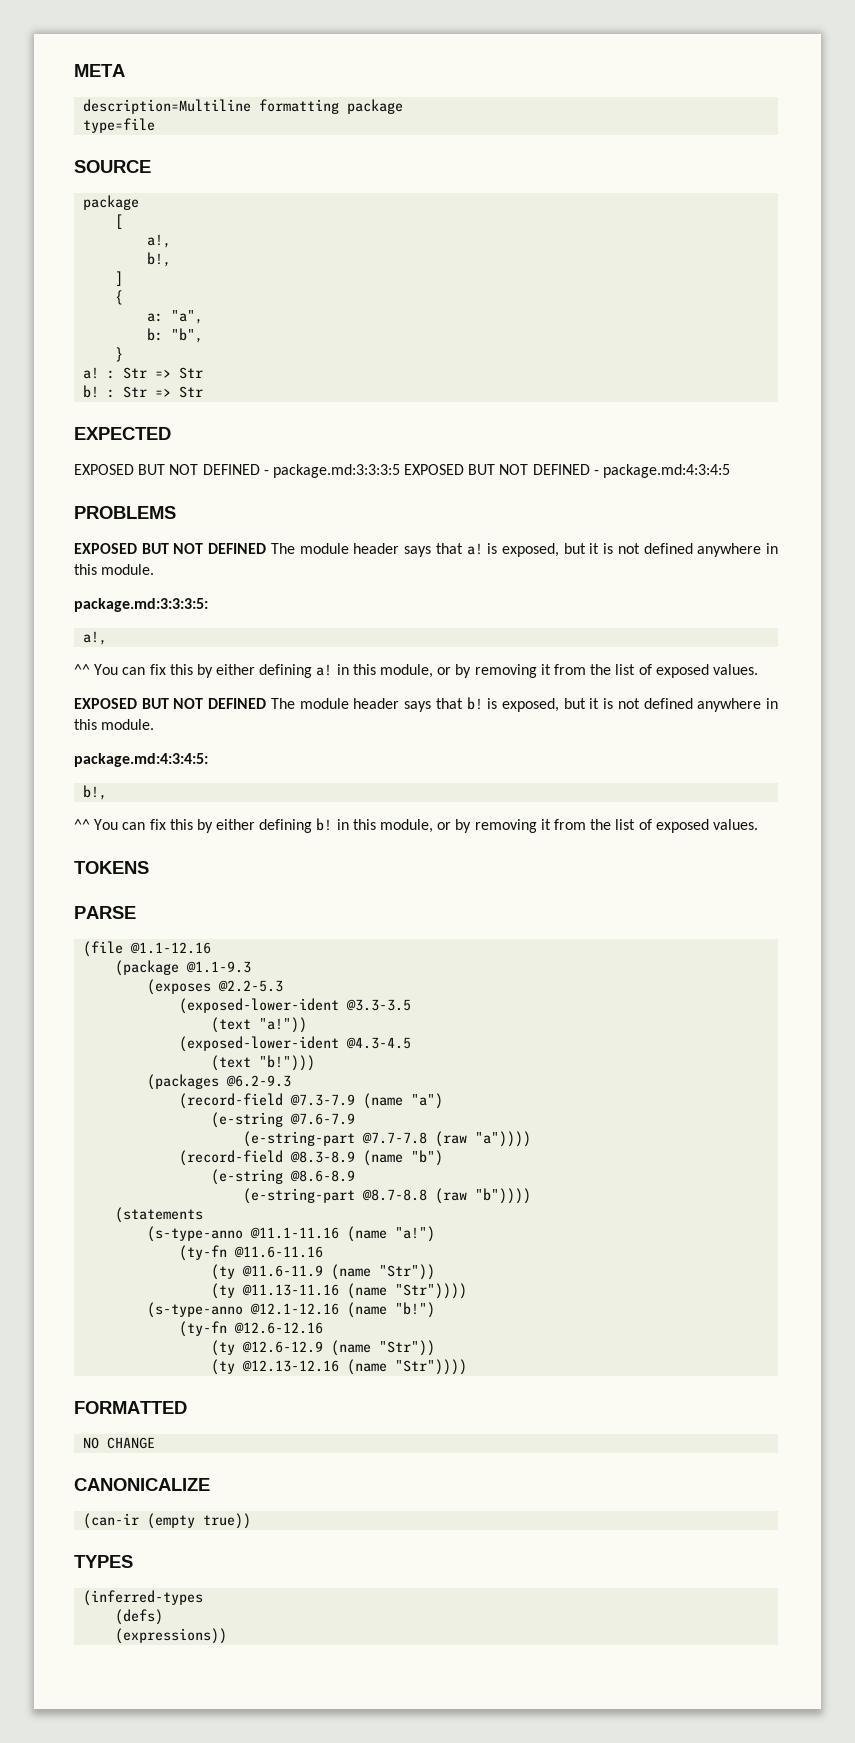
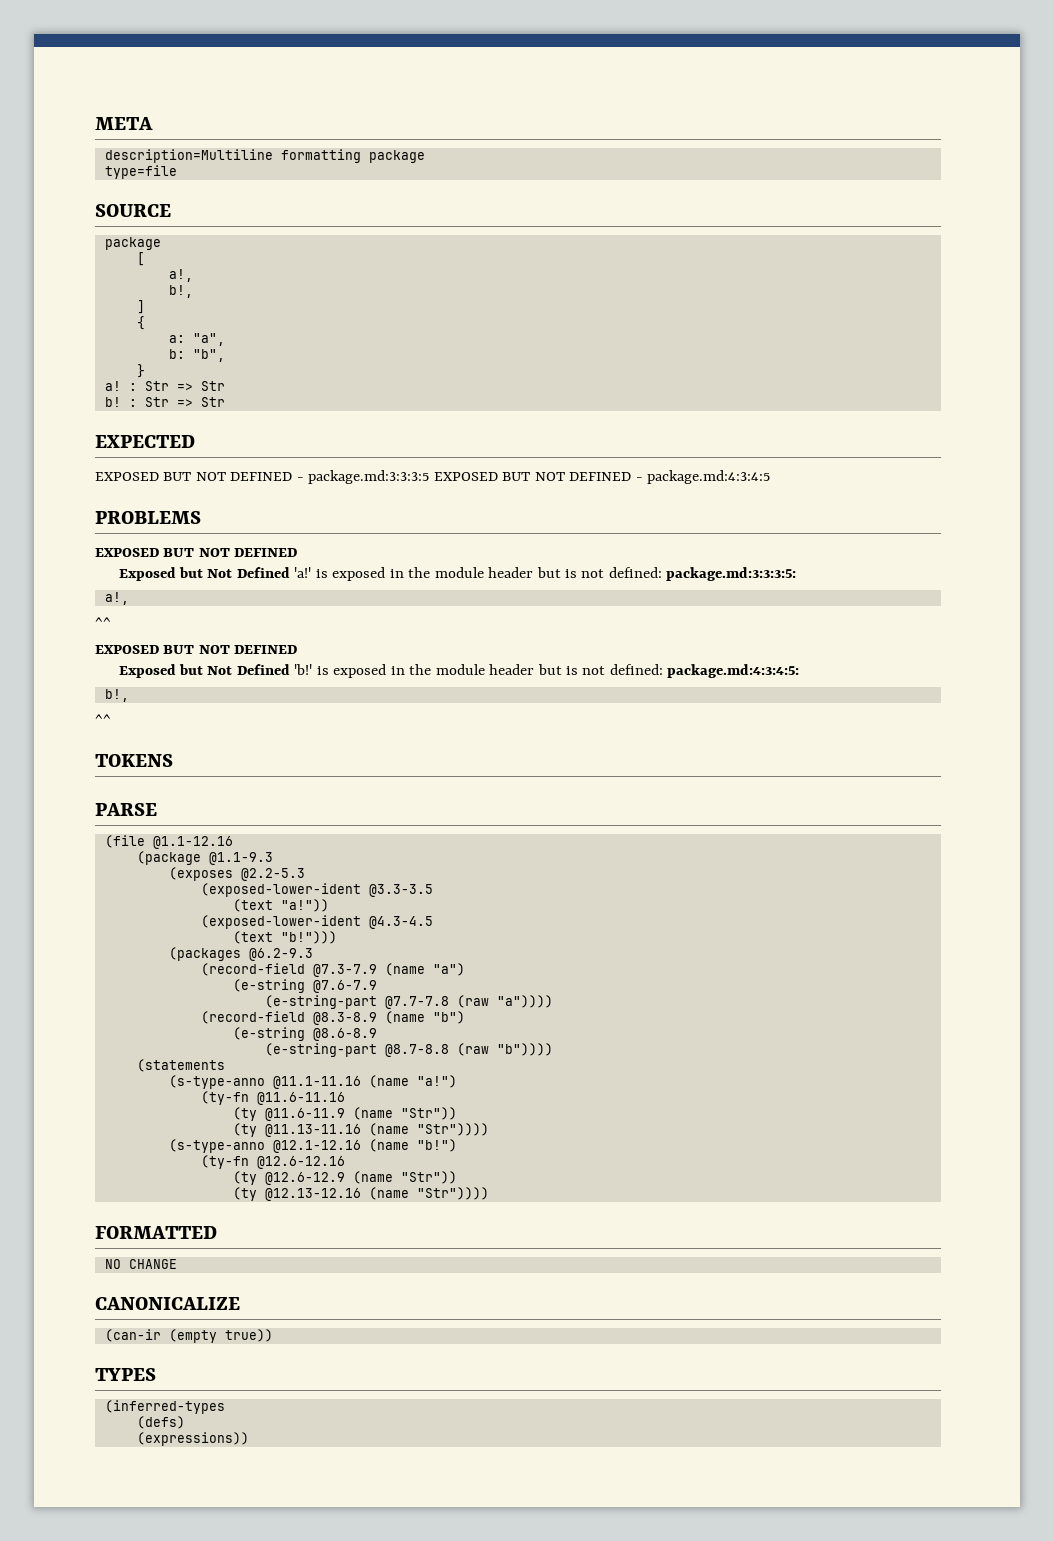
  PROBLEMS
- EXPOSED BUT NOT DEFINED The module header says that a! is exposed, but it is not defined anywhere in this module.
- package.md:3:3:3:5:
+ EXPOSED BUT NOT DEFINED
+ Exposed but Not Defined 'a!' is exposed in the module header but is not defined: package.md:3:3:3:5:
  a!,
- ^^ You can fix this by either defining a! in this module, or by removing it from the list of exposed values.
- EXPOSED BUT NOT DEFINED The module header says that b! is exposed, but it is not defined anywhere in this module.
- package.md:4:3:4:5:
+ ^^
+ EXPOSED BUT NOT DEFINED
+ Exposed but Not Defined 'b!' is exposed in the module header but is not defined: package.md:4:3:4:5:
  b!,
- ^^ You can fix this by either defining b! in this module, or by removing it from the list of exposed values.
+ ^^

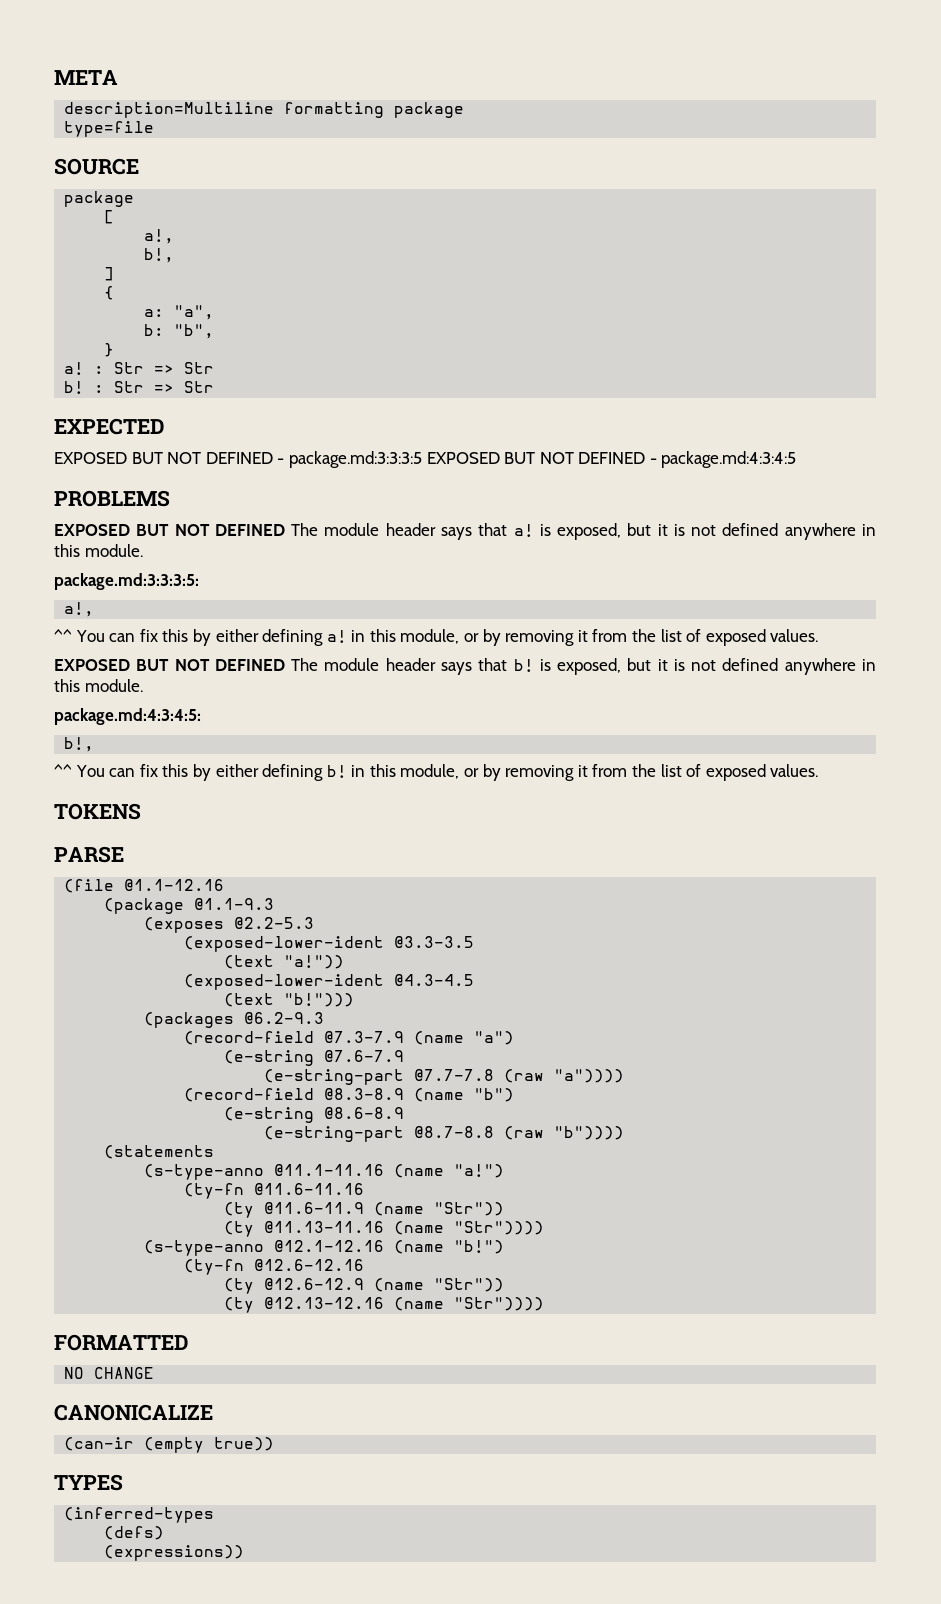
  PROBLEMS
- EXPOSED BUT NOT DEFINED
- Exposed but Not Defined 'a!' is exposed in the module header but is not defined: package.md:3:3:3:5:
+ EXPOSED BUT NOT DEFINED The module header says that a! is exposed, but it is not defined anywhere in this module.
+ package.md:3:3:3:5:
  a!,
- ^^
- EXPOSED BUT NOT DEFINED
- Exposed but Not Defined 'b!' is exposed in the module header but is not defined: package.md:4:3:4:5:
+ ^^ You can fix this by either defining a! in this module, or by removing it from the list of exposed values.
+ EXPOSED BUT NOT DEFINED The module header says that b! is exposed, but it is not defined anywhere in this module.
+ package.md:4:3:4:5:
  b!,
- ^^
+ ^^ You can fix this by either defining b! in this module, or by removing it from the list of exposed values.

